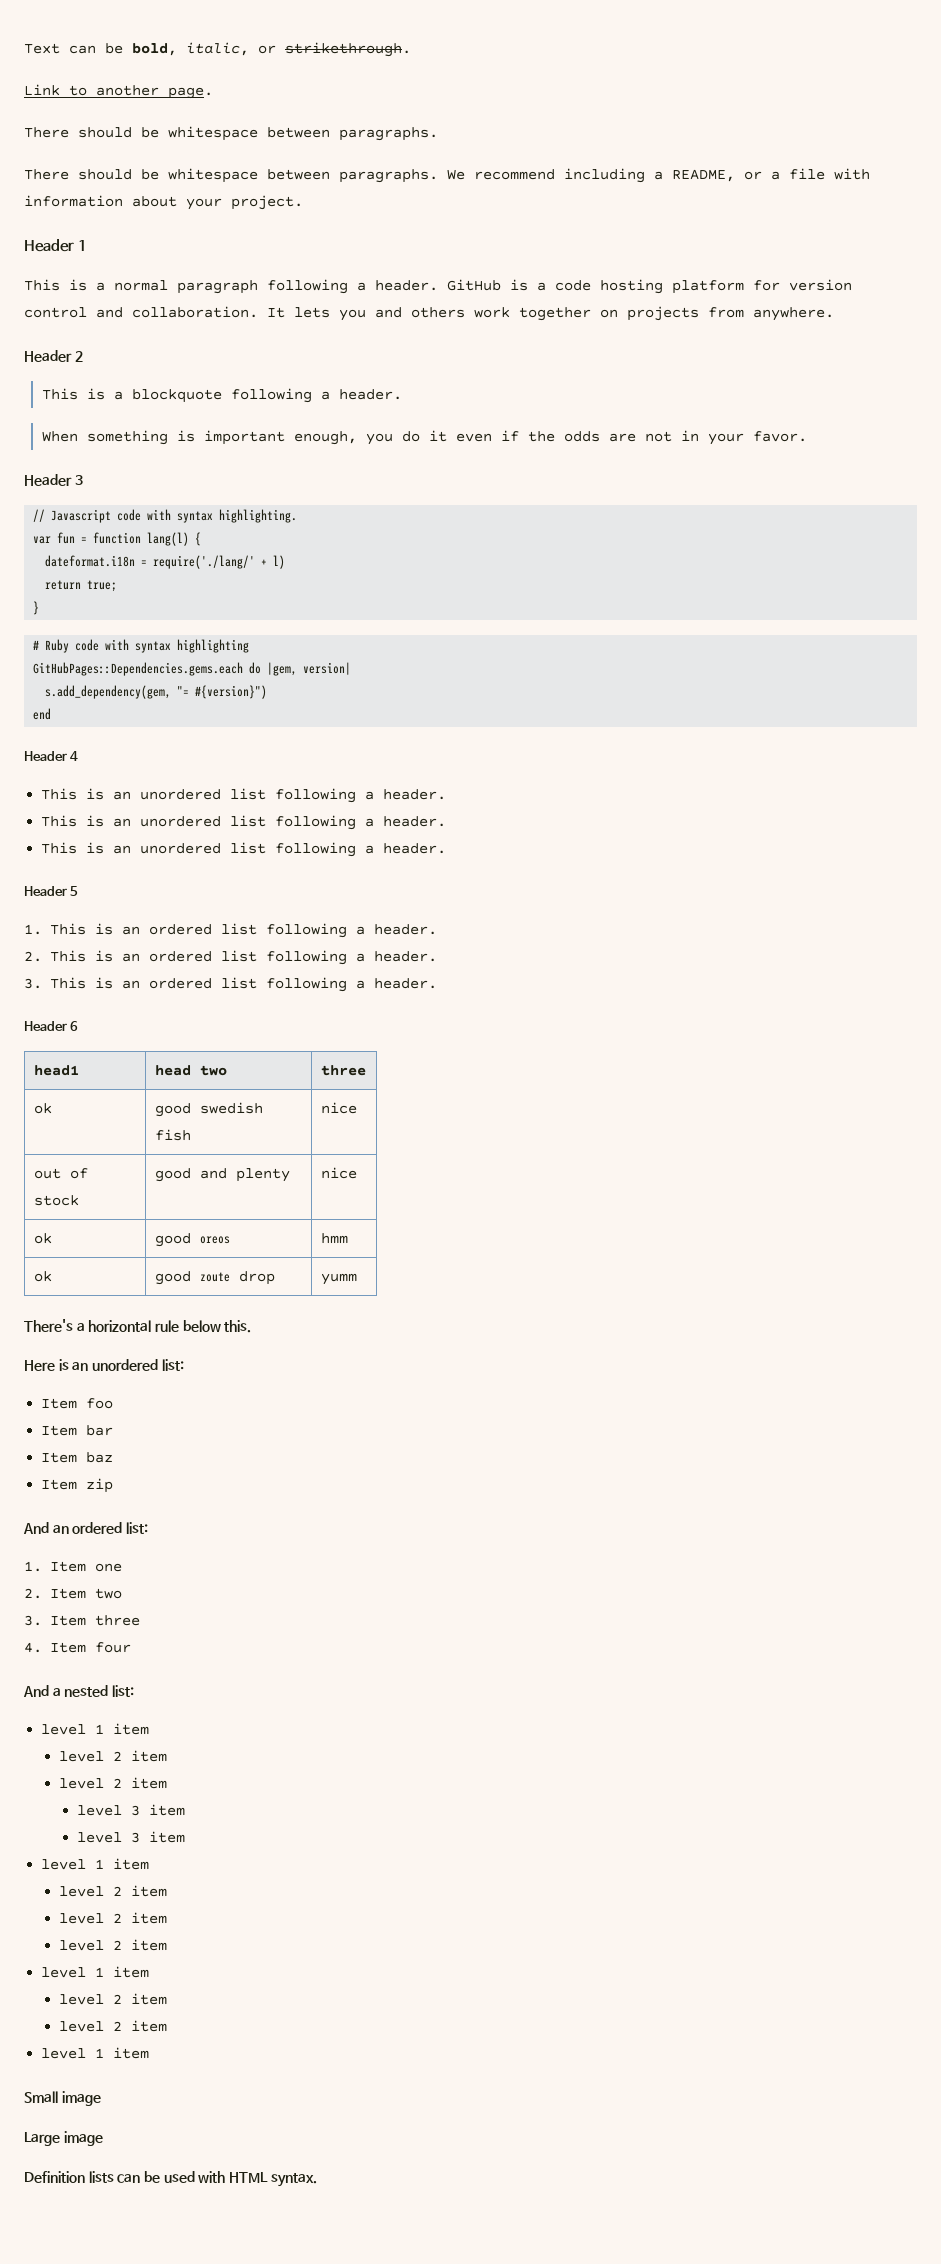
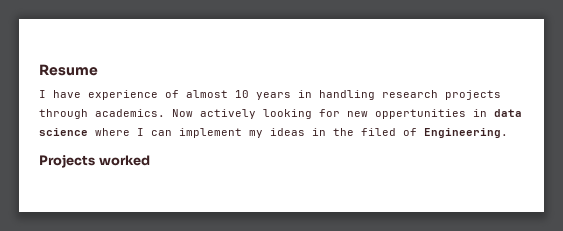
- Text can be bold, italic, or strikethrough.
- Link to another page.
- There should be whitespace between paragraphs.
- There should be whitespace between paragraphs. We recommend including a README, or a file with information about your project.
- Header 1
- This is a normal paragraph following a header. GitHub is a code hosting platform for version control and collaboration. It lets you and others work together on projects from anywhere.
- Header 2
- This is a blockquote following a header.
- When something is important enough, you do it even if the odds are not in your favor.
- Header 3
- // Javascript code with syntax highlighting.
- var fun = function lang(l) {
- dateformat.i18n = require('./lang/' + l)
- return true;
- }
- # Ruby code with syntax highlighting
- GitHubPages::Dependencies.gems.each do |gem, version|
- s.add_dependency(gem, "= #{version}")
- end
- Header 4
- This is an unordered list following a header.
- This is an unordered list following a header.
- This is an unordered list following a header.
- Header 5
- 1. This is an ordered list following a header.
- 2. This is an ordered list following a header.
- 3. This is an ordered list following a header.
- Header 6
- head1 | head two | three
- ok | good swedish fish | nice
- out of stock | good and plenty | nice
- ok | good oreos | hmm
- ok | good zoute drop | yumm
- There's a horizontal rule below this.
- Here is an unordered list:
- Item foo
- Item bar
- Item baz
- Item zip
- And an ordered list:
- 1. Item one
- 2. Item two
- 3. Item three
- 4. Item four
- And a nested list:
- level 1 item
- level 2 item
- level 2 item
- level 3 item
- level 3 item
- level 1 item
- level 2 item
- level 2 item
- level 2 item
- level 1 item
- level 2 item
- level 2 item
- level 1 item
- Small image
- Large image
- Definition lists can be used with HTML syntax.
+ Resume
+ I have experience of almost 10 years in handling research projects through academics. Now actively looking for new oppertunities in data science where I can implement my ideas in the filed of Engineering.
+ Projects worked

